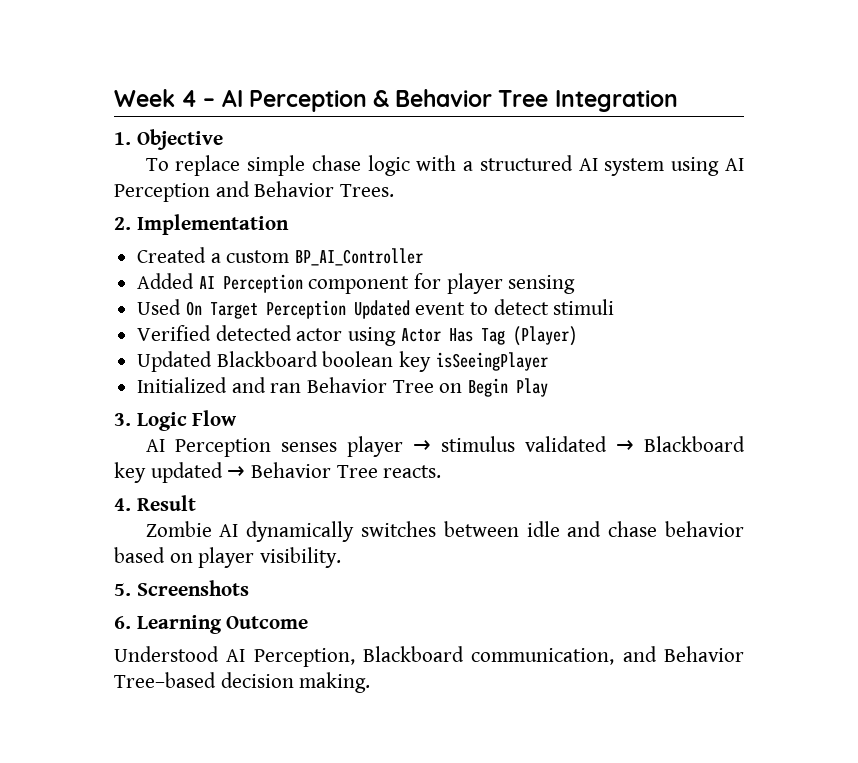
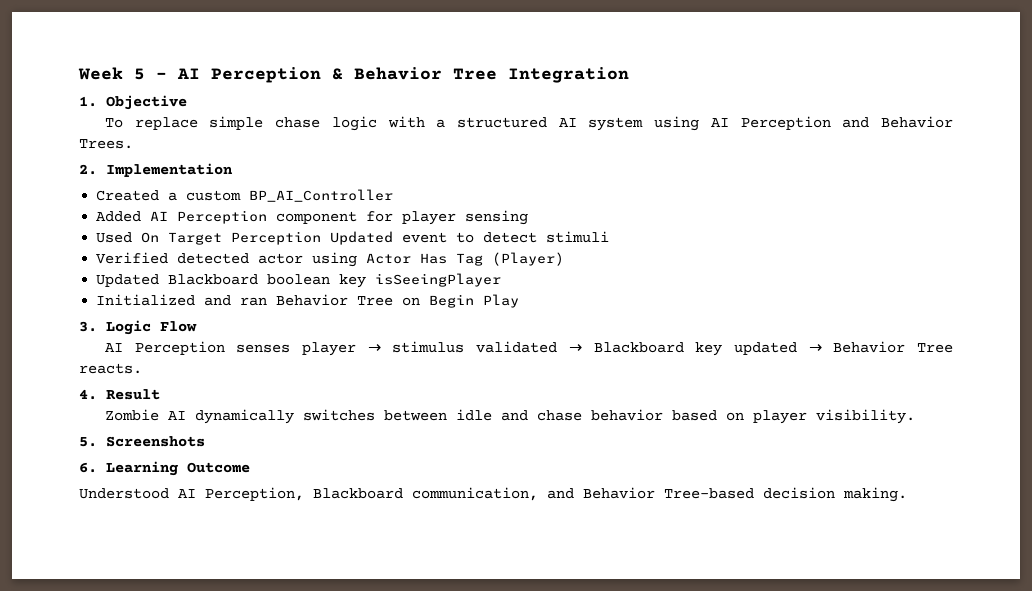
- Week 4 – AI Perception & Behavior Tree Integration
+ Week 5 – AI Perception & Behavior Tree Integration

